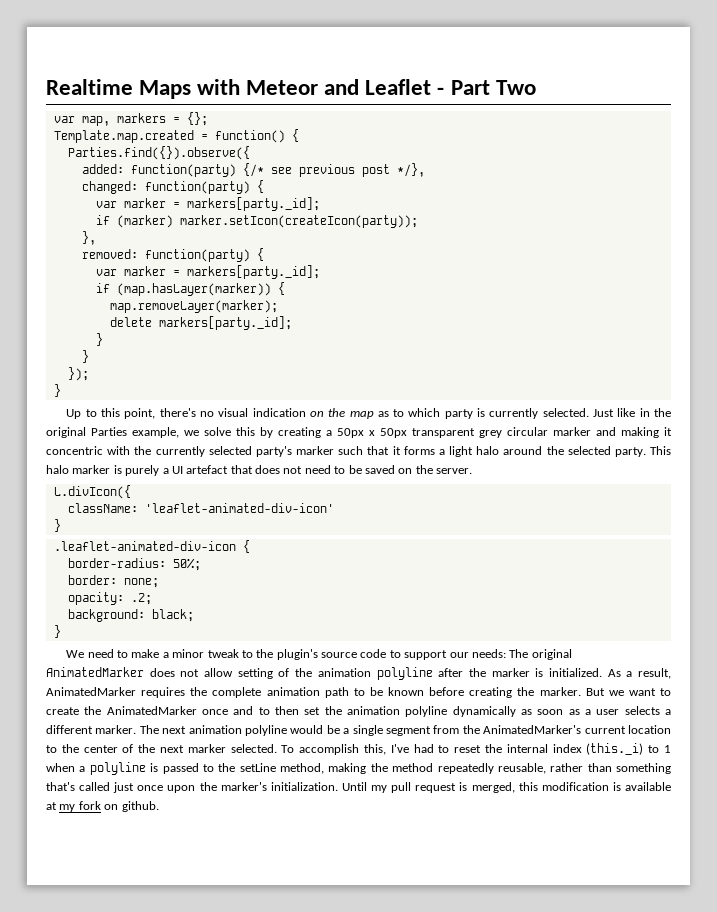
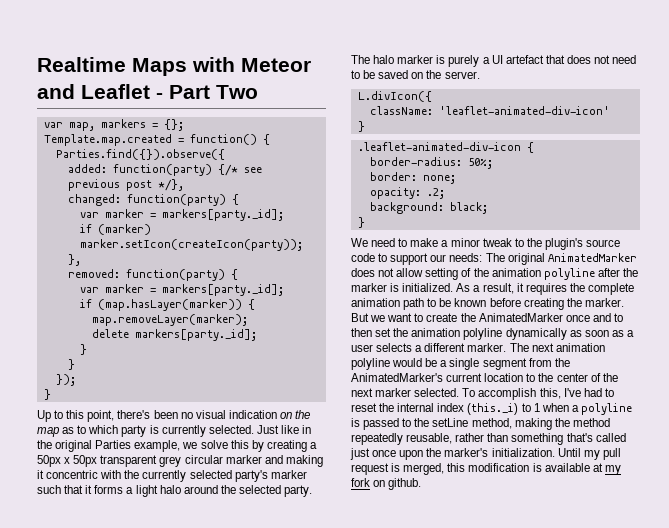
- Up to this point, there's no visual indication on the map as to which party is currently selected.
+ Up to this point, there's been no visual indication on the map as to which party is currently selected.
- This halo marker is purely a UI artefact that does not need to be saved on the server.
+ The halo marker is purely a UI artefact that does not need to be saved on the server.
- As a result, AnimatedMarker requires the complete animation path to be known before creating the marker.
+ As a result, it requires the complete animation path to be known before creating the marker.

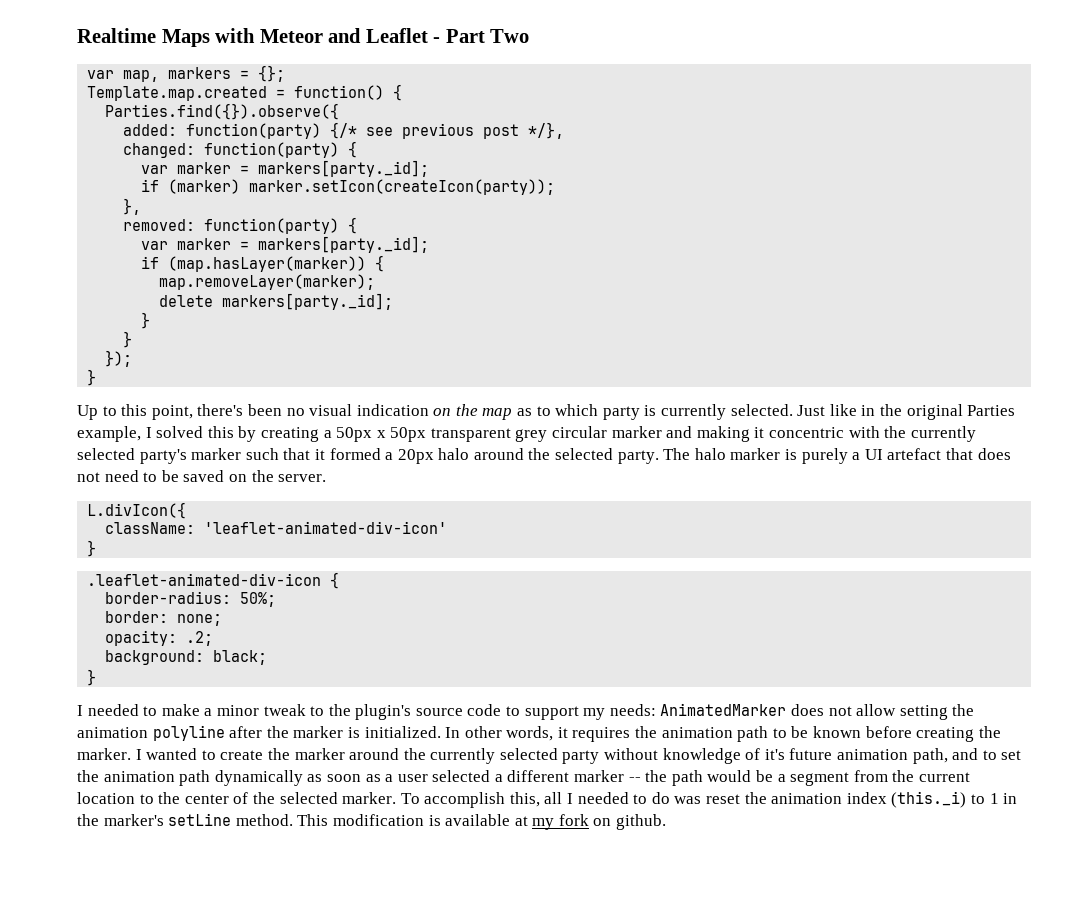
- Just like in the original Parties example, we solve this by creating a 50px x 50px transparent grey circular marker and making it concentric with the currently selected party's marker such that it forms a light halo around the selected party.
+ Just like in the original Parties example, I solved this by creating a 50px x 50px transparent grey circular marker and making it concentric with the currently selected party's marker such that it formed a 20px halo around the selected party.
- We need to make a minor tweak to the plugin's source code to support our needs: The original AnimatedMarker does not allow setting of the animation polyline after the marker is initialized.
+ I needed to make a minor tweak to the plugin's source code to support my needs: AnimatedMarker does not allow setting the animation polyline after the marker is initialized.
- As a result, it requires the complete animation path to be known before creating the marker.
+ In other words, it requires the animation path to be known before creating the marker.
- But we want to create the AnimatedMarker once and to then set the animation polyline dynamically as soon as a user selects a different marker. The next animation polyline would be a single segment from the AnimatedMarker's current location to the center of the next marker selected. To accomplish this, I've had to reset the internal index (this._i) to 1 when a polyline is passed to the setLine method, making the method repeatedly reusable, rather than something that's called just once upon the marker's initialization. Until my pull request is merged, this modification is available at my fork on github.
+ I wanted to create the marker around the currently selected party without knowledge of it's future animation path, and to set the animation path dynamically as soon as a user selected a different marker -- the path would be a segment from the current location to the center of the selected marker. To accomplish this, all I needed to do was reset the animation index (this._i) to 1 in the marker's setLine method. This modification is available at my fork on github.

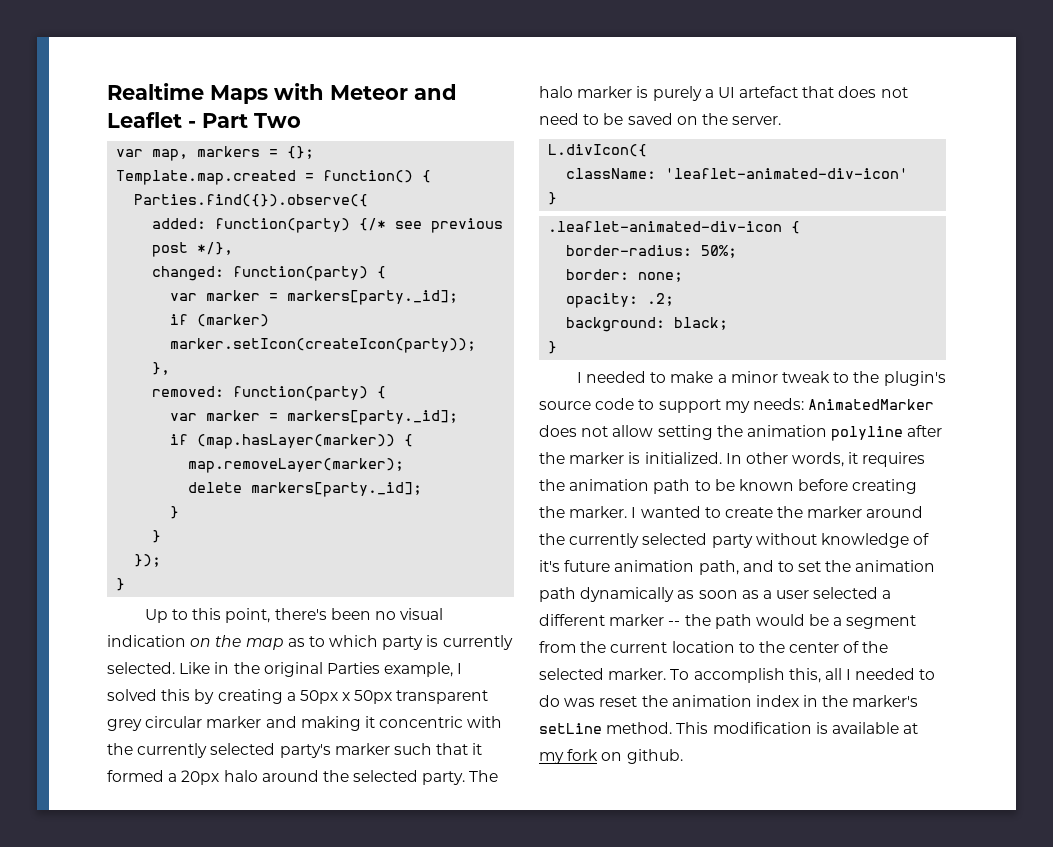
- Just like in the original Parties example, I solved this by creating a 50px x 50px transparent grey circular marker and making it concentric with the currently selected party's marker such that it formed a 20px halo around the selected party.
+ Like in the original Parties example, I solved this by creating a 50px x 50px transparent grey circular marker and making it concentric with the currently selected party's marker such that it formed a 20px halo around the selected party.
- To accomplish this, all I needed to do was reset the animation index (this._i) to 1 in the marker's setLine method.
+ To accomplish this, all I needed to do was reset the animation index in the marker's setLine method.

